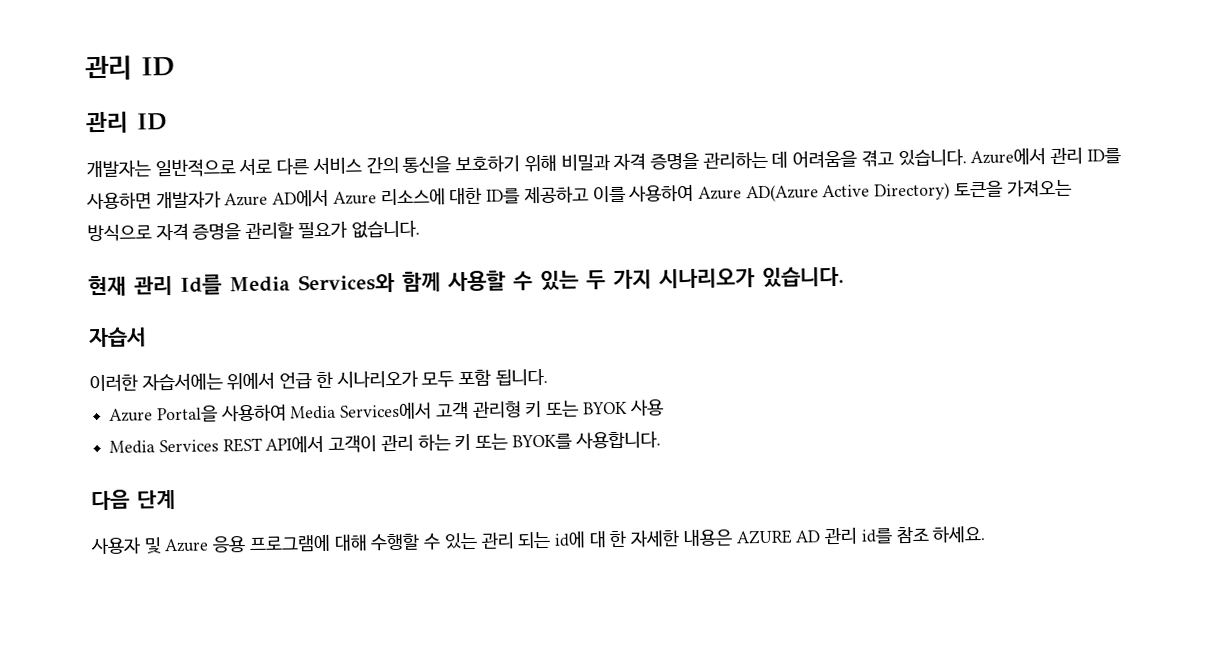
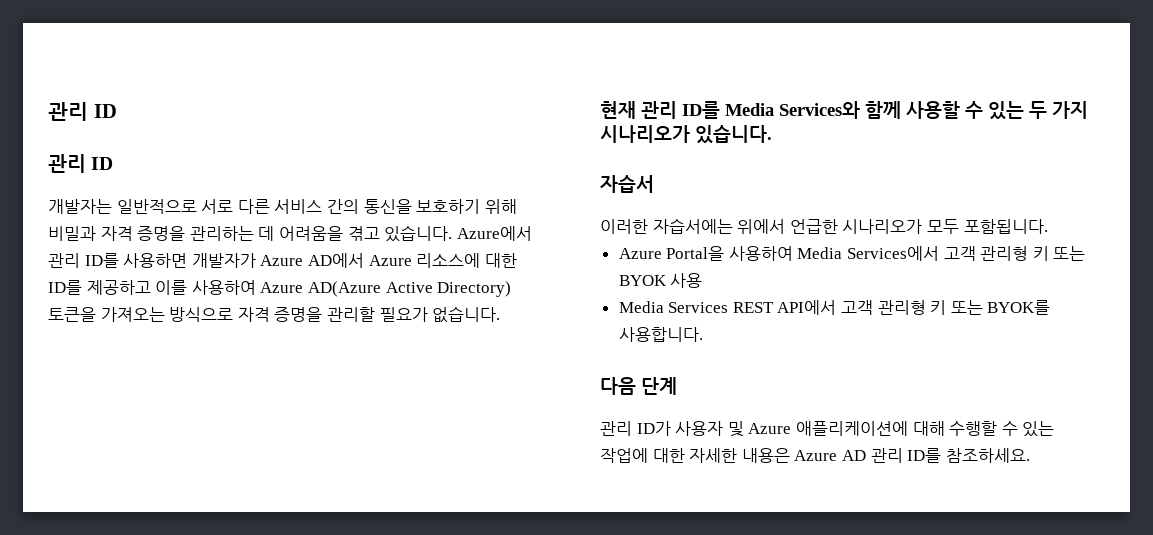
- 현재 관리 Id를 Media Services와 함께 사용할 수 있는 두 가지 시나리오가 있습니다.
+ 현재 관리 ID를 Media Services와 함께 사용할 수 있는 두 가지 시나리오가 있습니다.
- 이러한 자습서에는 위에서 언급 한 시나리오가 모두 포함 됩니다.
+ 이러한 자습서에는 위에서 언급한 시나리오가 모두 포함됩니다.
- Media Services REST API에서 고객이 관리 하는 키 또는 BYOK를 사용합니다.
+ Media Services REST API에서 고객 관리형 키 또는 BYOK를 사용합니다.
- 사용자 및 Azure 응용 프로그램에 대해 수행할 수 있는 관리 되는 id에 대 한 자세한 내용은 AZURE AD 관리 id를 참조 하세요.
+ 관리 ID가 사용자 및 Azure 애플리케이션에 대해 수행할 수 있는 작업에 대한 자세한 내용은 Azure AD 관리 ID를 참조하세요.

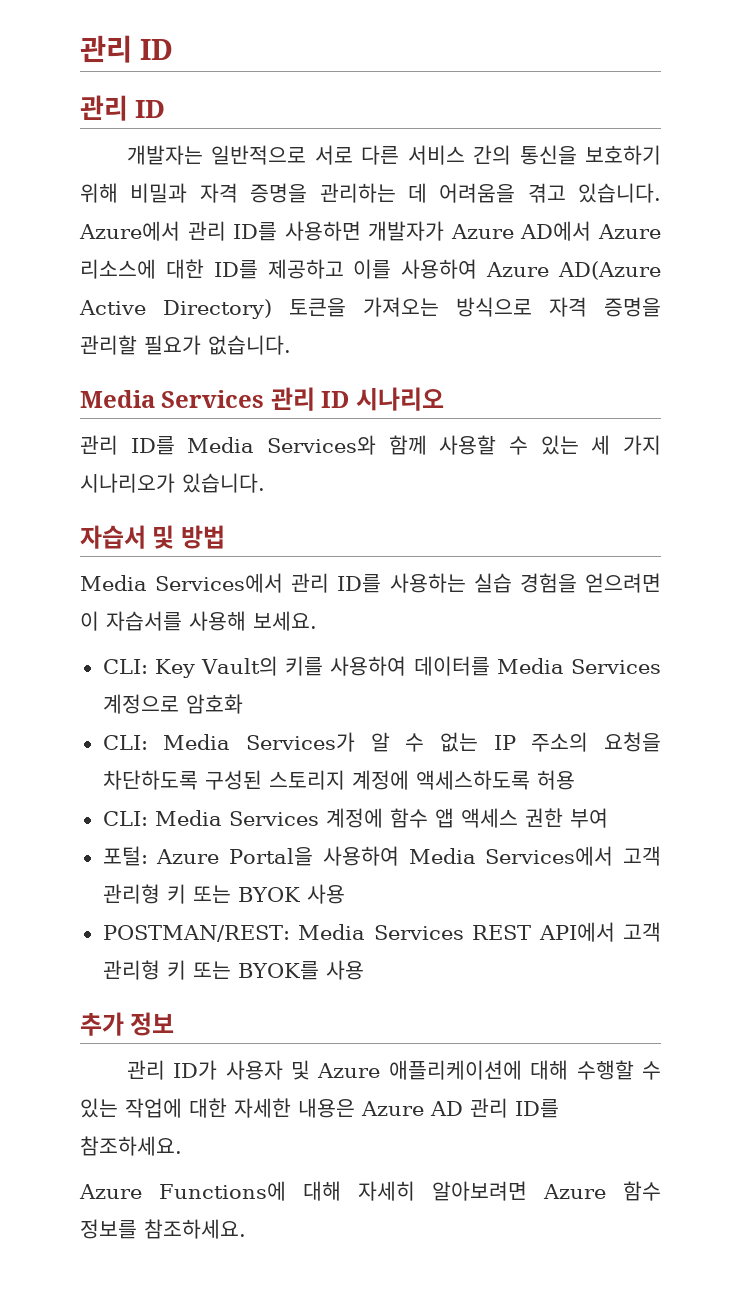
- 현재 관리 ID를 Media Services와 함께 사용할 수 있는 두 가지 시나리오가 있습니다.
+ Media Services 관리 ID 시나리오
+ 관리 ID를 Media Services와 함께 사용할 수 있는 세 가지 시나리오가 있습니다.
- 자습서
- 이러한 자습서에는 위에서 언급한 시나리오가 모두 포함됩니다.
- Azure Portal을 사용하여 Media Services에서 고객 관리형 키 또는 BYOK 사용
+ 자습서 및 방법
+ Media Services에서 관리 ID를 사용하는 실습 경험을 얻으려면 이 자습서를 사용해 보세요.
+ CLI: Key Vault의 키를 사용하여 데이터를 Media Services 계정으로 암호화
+ CLI: Media Services가 알 수 없는 IP 주소의 요청을 차단하도록 구성된 스토리지 계정에 액세스하도록 허용
+ CLI: Media Services 계정에 함수 앱 액세스 권한 부여
+ 포털: Azure Portal을 사용하여 Media Services에서 고객 관리형 키 또는 BYOK 사용
- Media Services REST API에서 고객 관리형 키 또는 BYOK를 사용합니다.
- 다음 단계
+ POSTMAN/REST: Media Services REST API에서 고객 관리형 키 또는 BYOK를 사용
+ 추가 정보
+ Azure Functions에 대해 자세히 알아보려면 Azure 함수 정보를 참조하세요.

